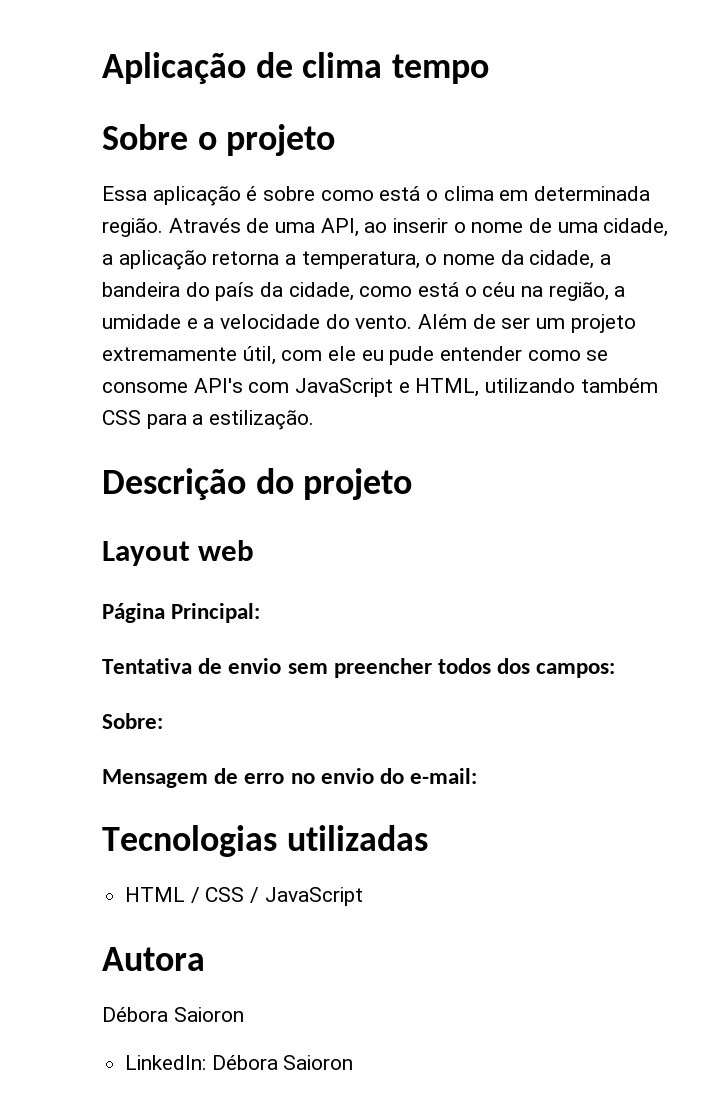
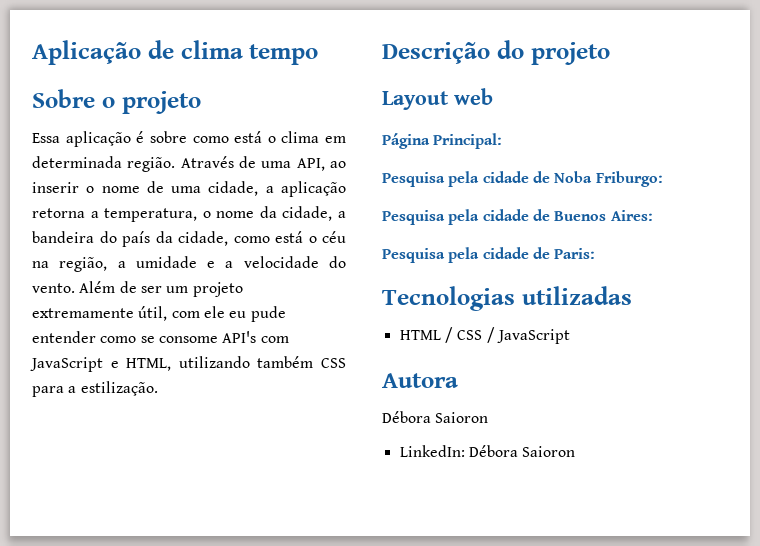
- Tentativa de envio sem preencher todos dos campos:
- Sobre:
- Mensagem de erro no envio do e-mail:
+ Pesquisa pela cidade de Noba Friburgo:
+ Pesquisa pela cidade de Buenos Aires:
+ Pesquisa pela cidade de Paris:

